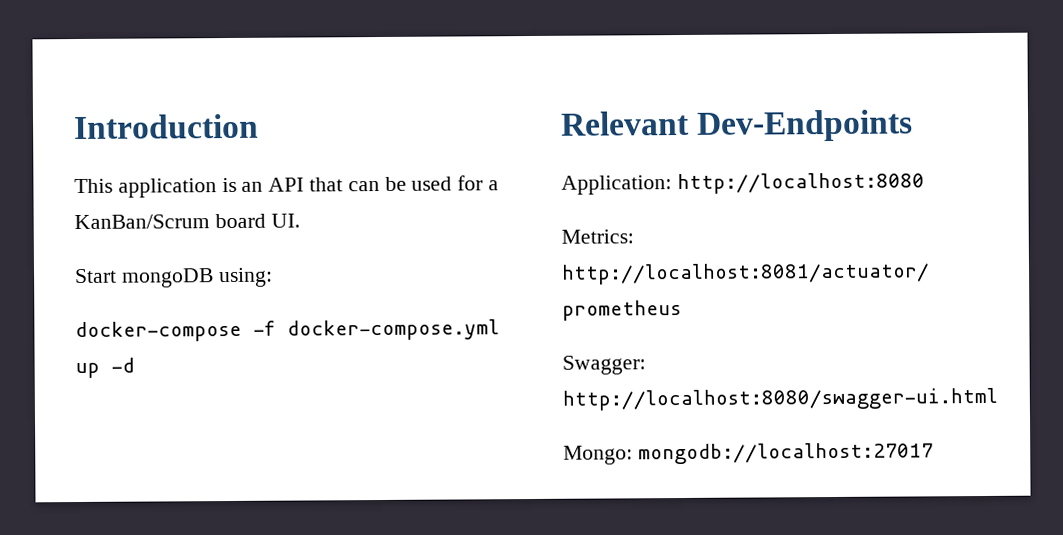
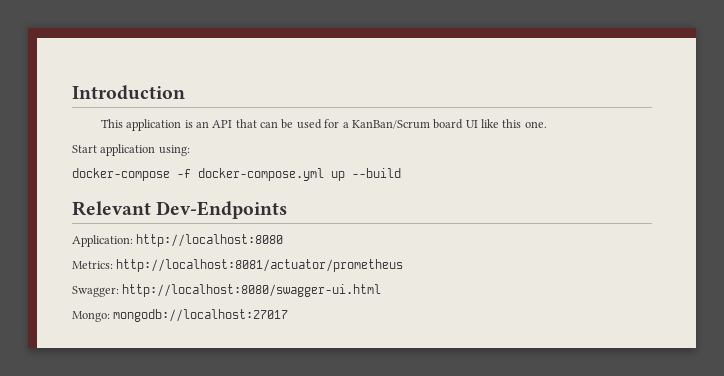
- This application is an API that can be used for a KanBan/Scrum board UI.
+ This application is an API that can be used for a KanBan/Scrum board UI like this one.
- Start mongoDB using:
+ Start application using:
- docker-compose -f docker-compose.yml up -d
+ docker-compose -f docker-compose.yml up --build

